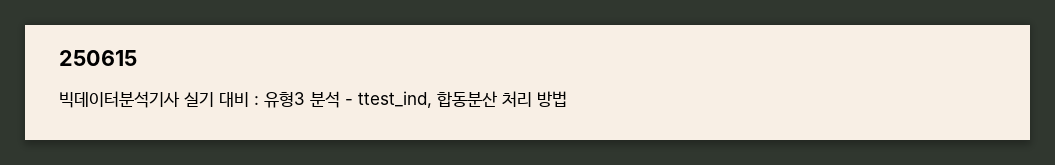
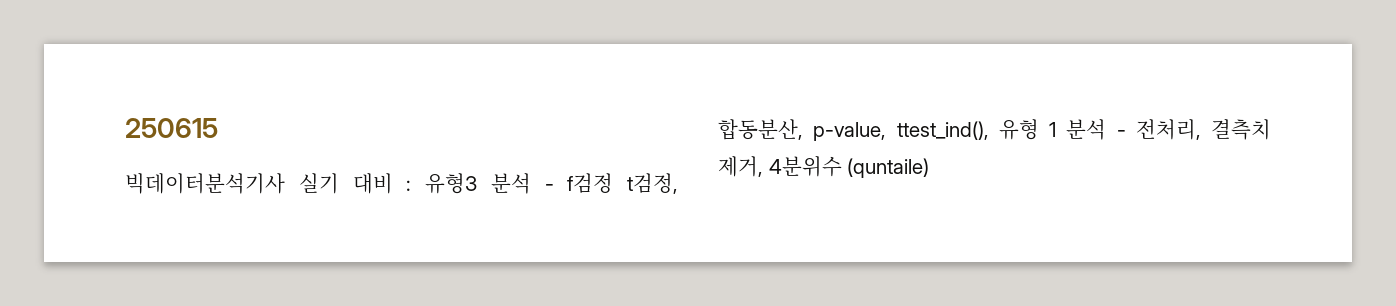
- 빅데이터분석기사 실기 대비 : 유형3 분석 - ttest_ind, 합동분산 처리 방법
+ 빅데이터분석기사 실기 대비 : 유형3 분석 - f검정 t검정, 합동분산, p-value, ttest_ind(), 유형 1 분석 - 전처리, 결측치 제거, 4분위수 (quntaile)

